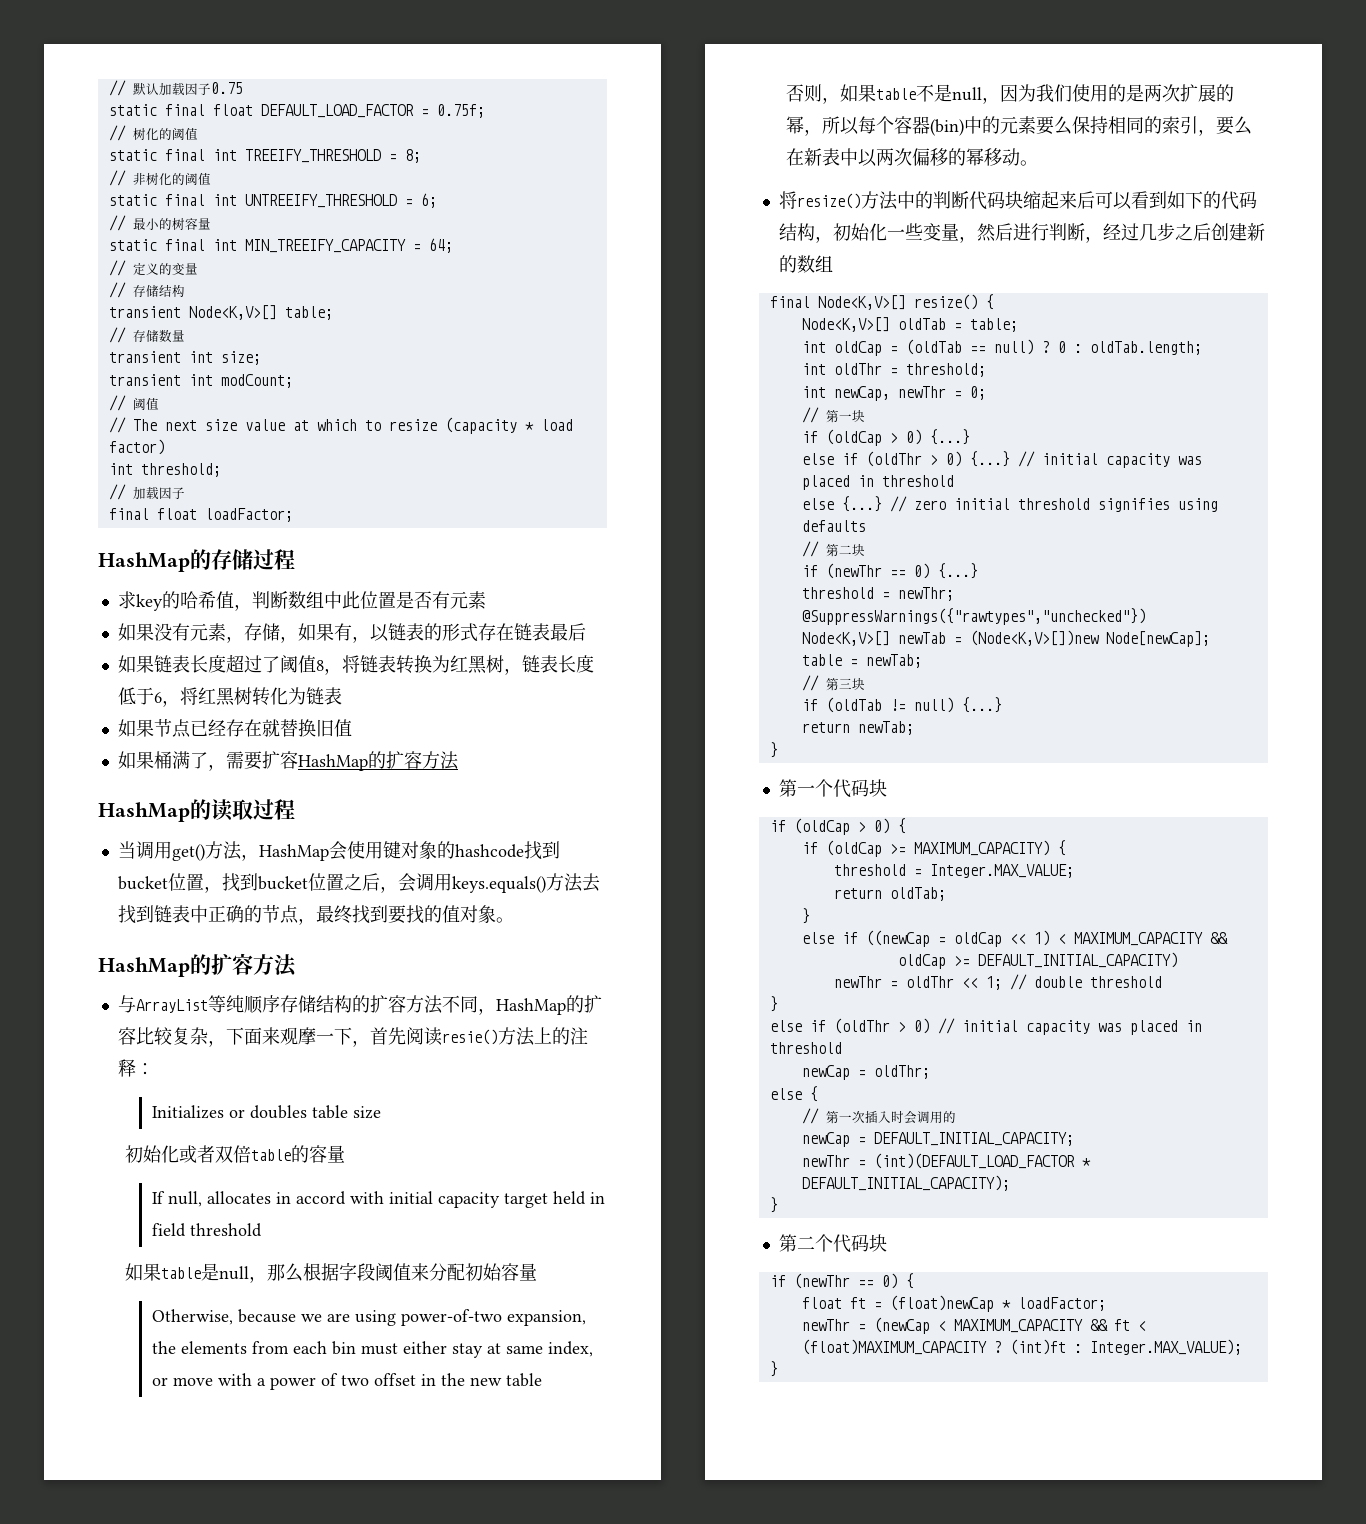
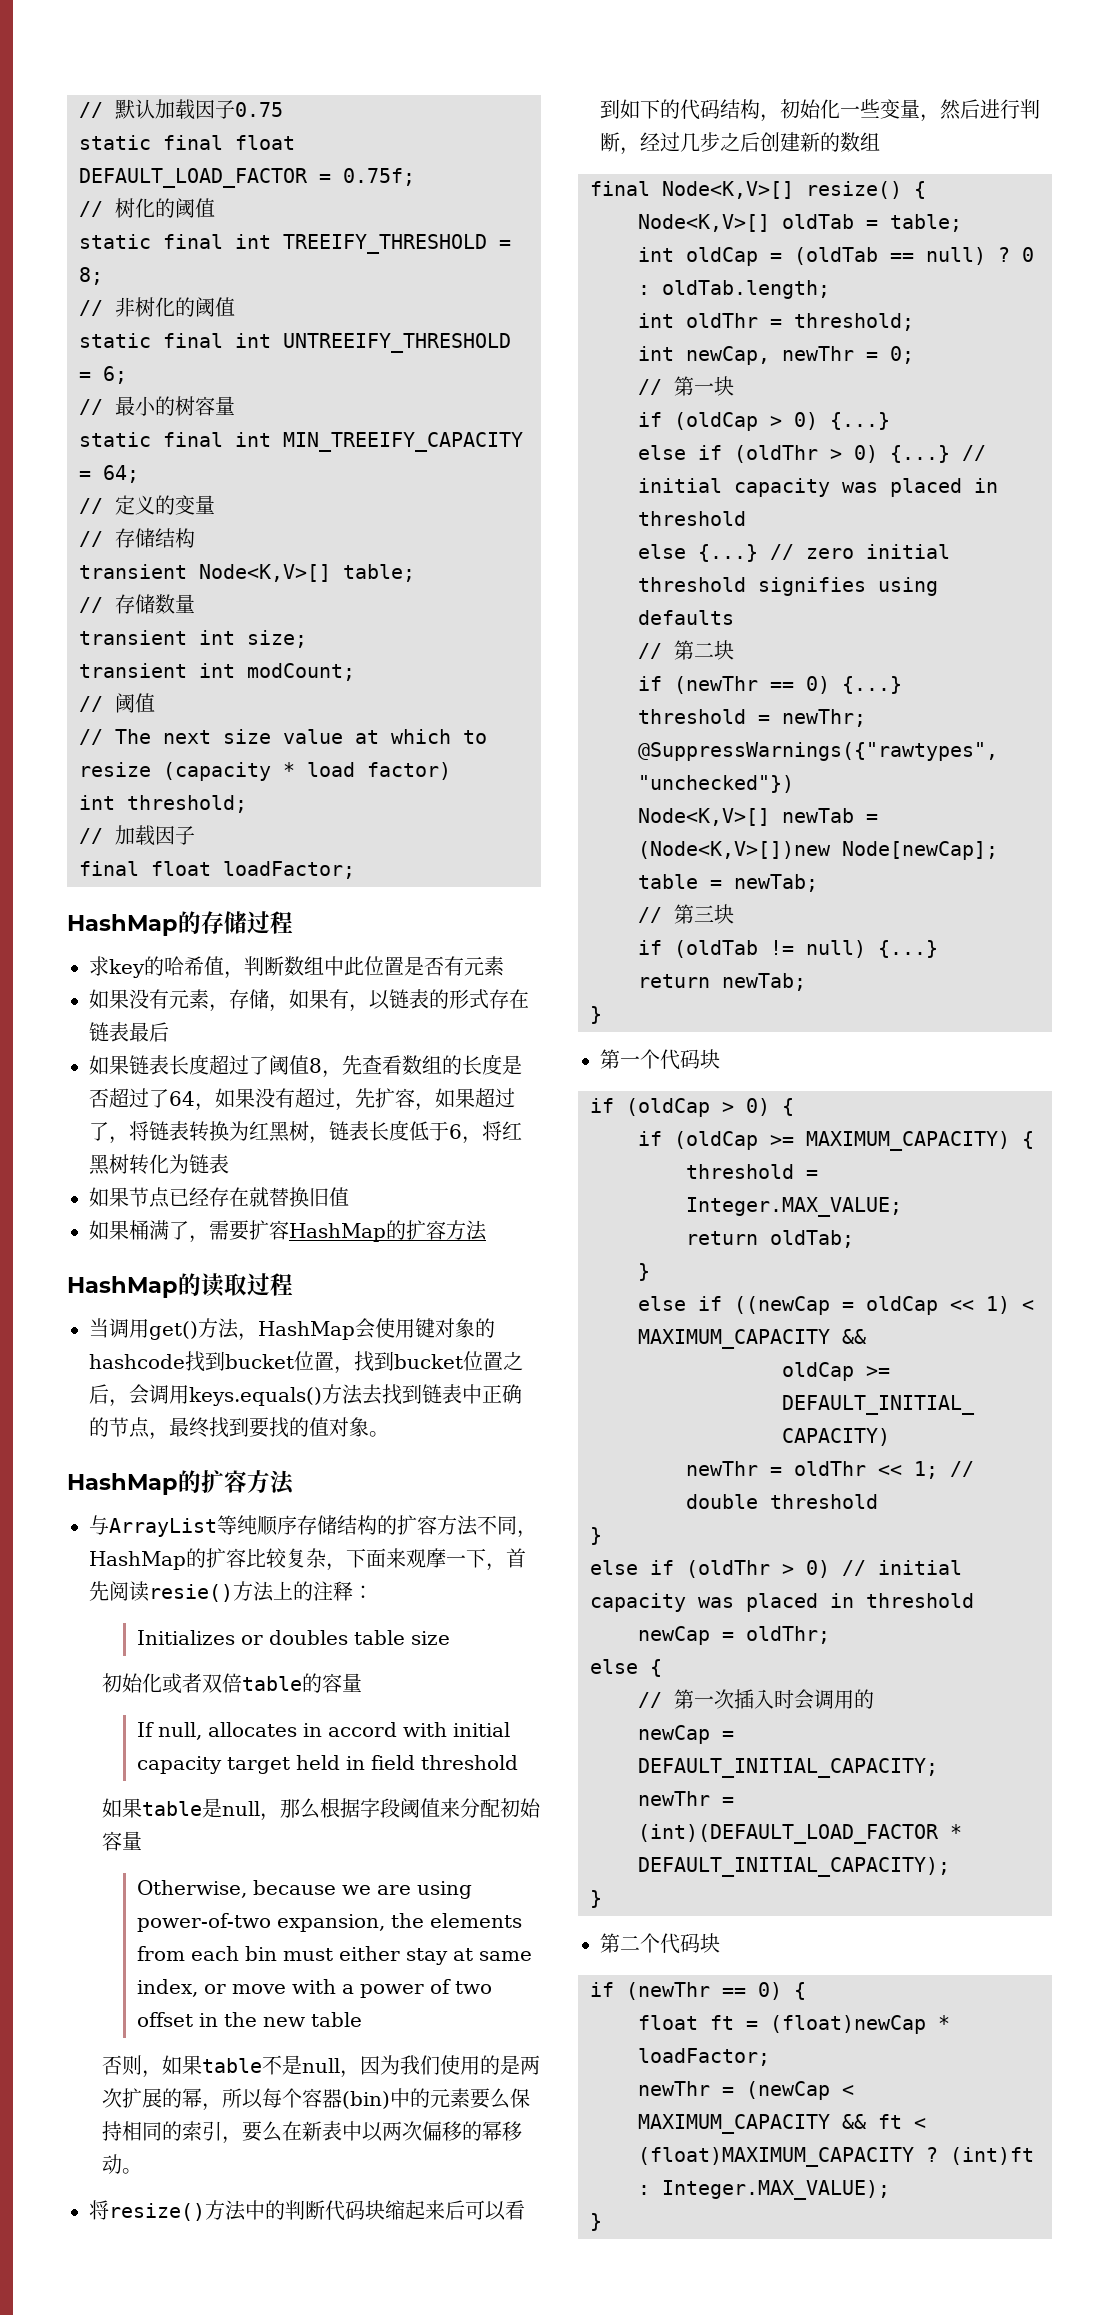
- 如果链表长度超过了阈值8，将链表转换为红黑树，链表长度低于6，将红黑树转化为链表
+ 如果链表长度超过了阈值8，先查看数组的长度是否超过了64，如果没有超过，先扩容，如果超过了，将链表转换为红黑树，链表长度低于6，将红黑树转化为链表

